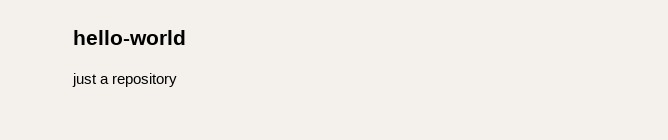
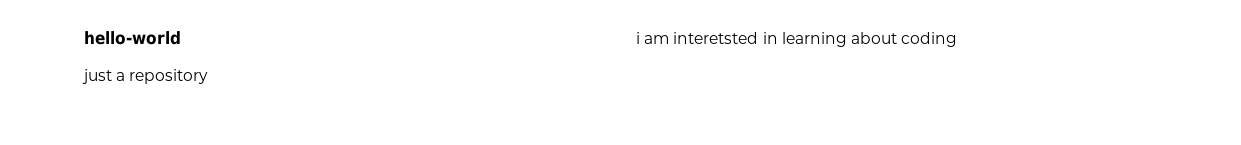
+ i am interetsted in learning about coding

